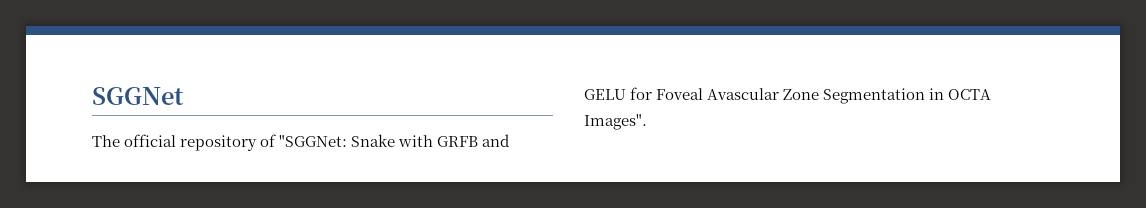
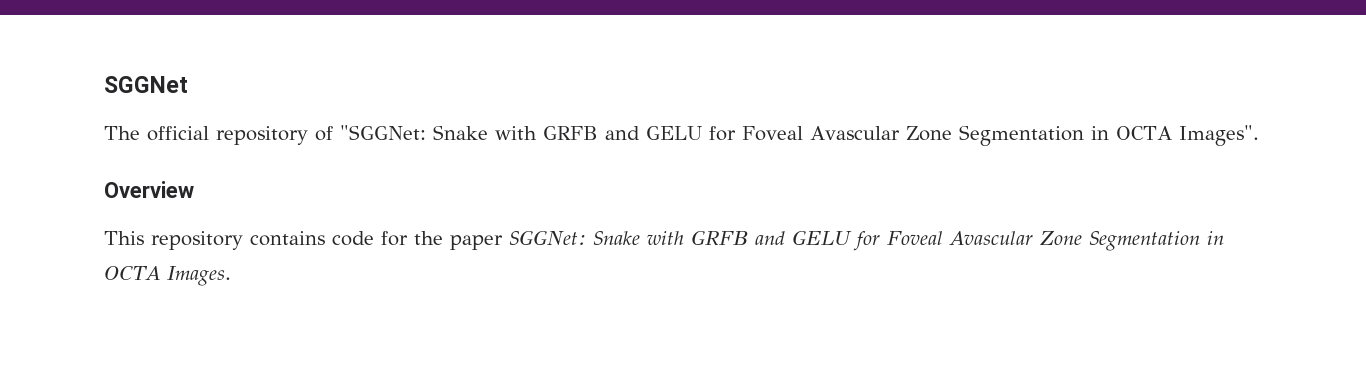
+ Overview
+ This repository contains code for the paper SGGNet: Snake with GRFB and GELU for Foveal Avascular Zone Segmentation in OCTA Images.

